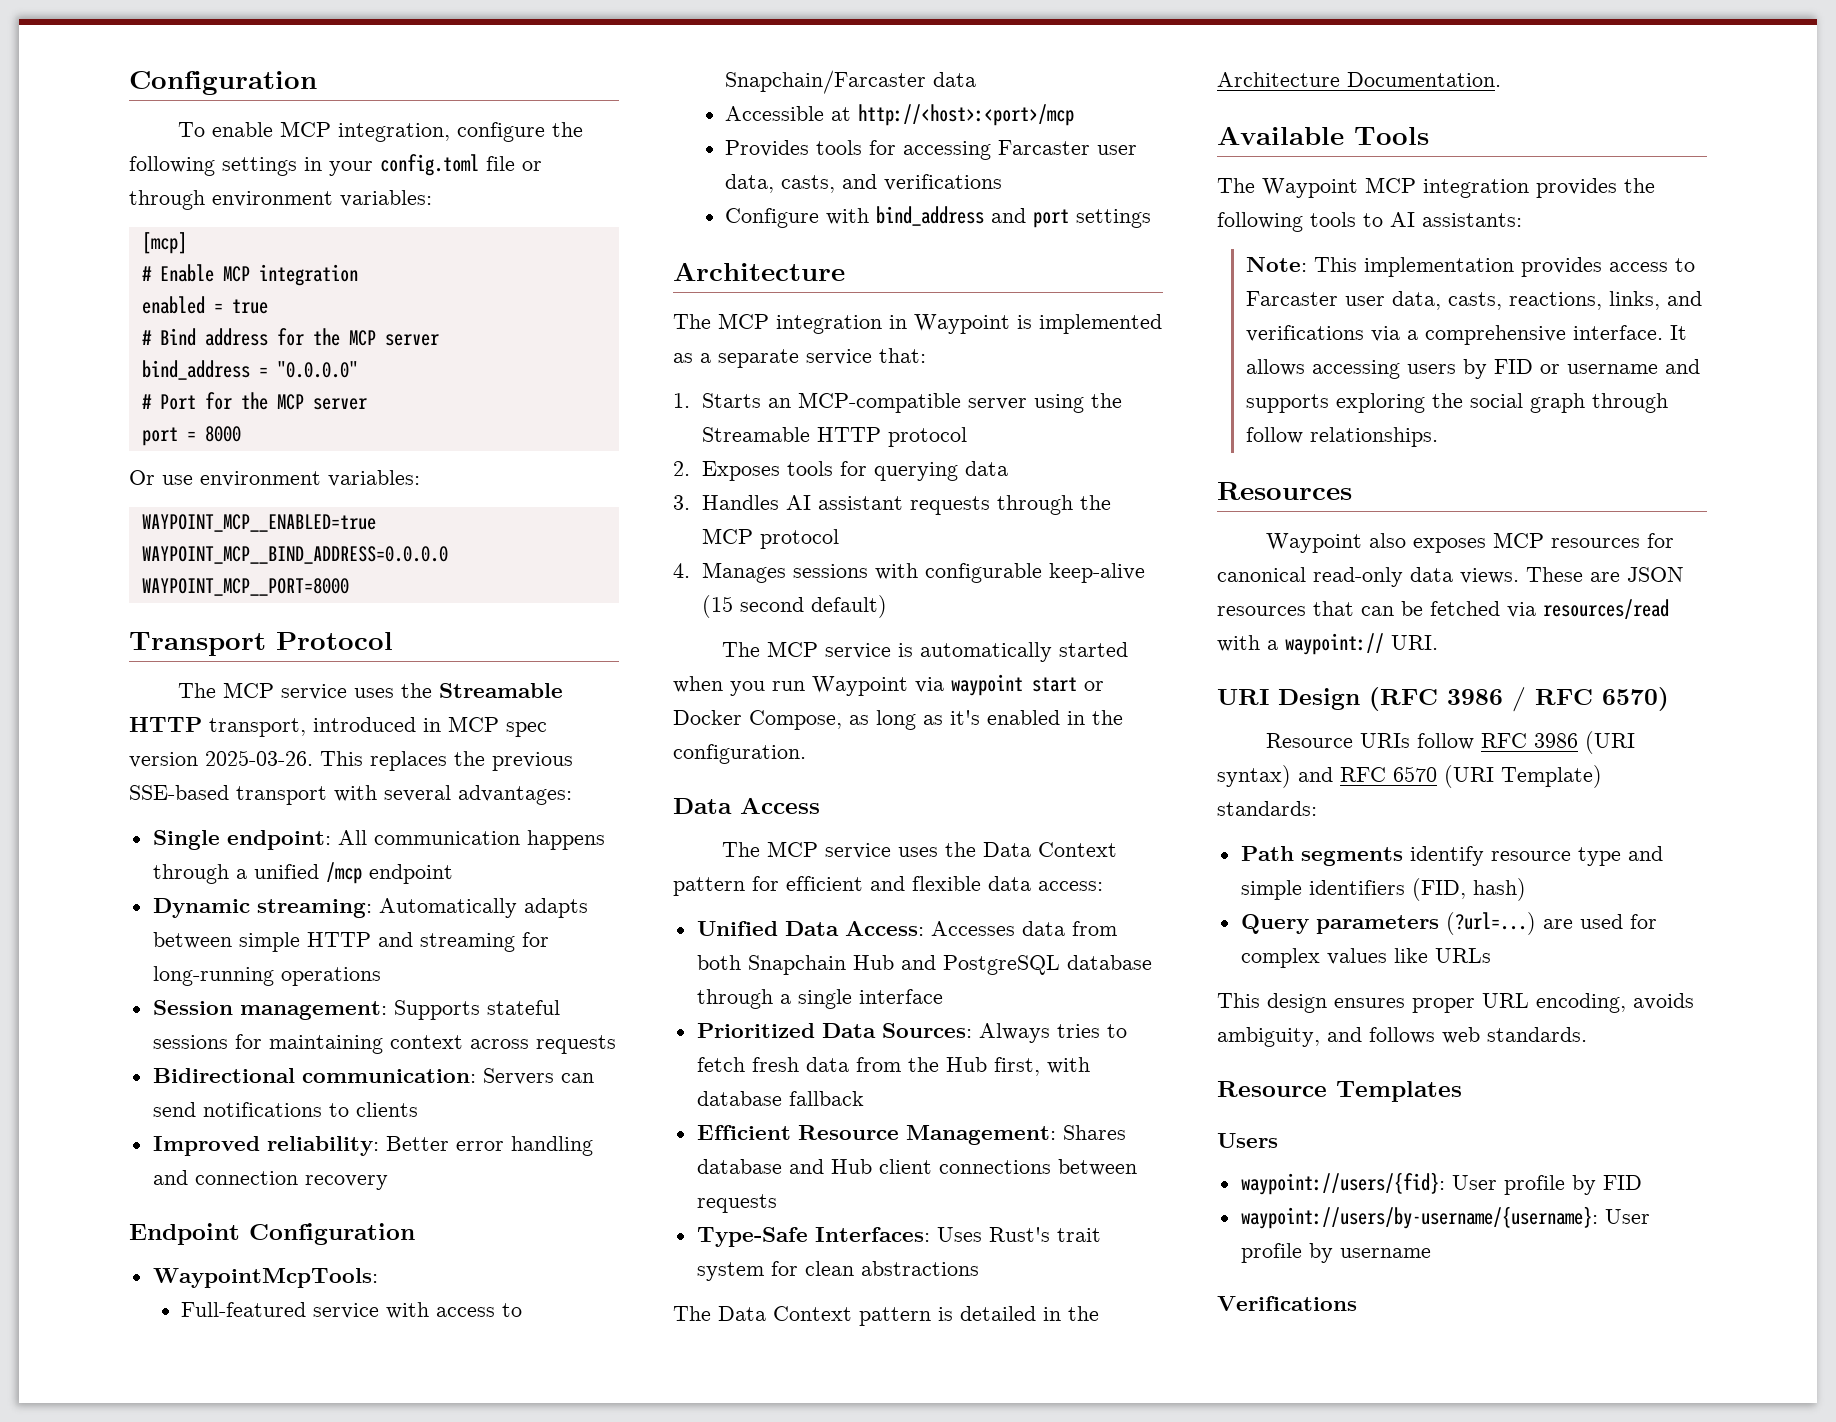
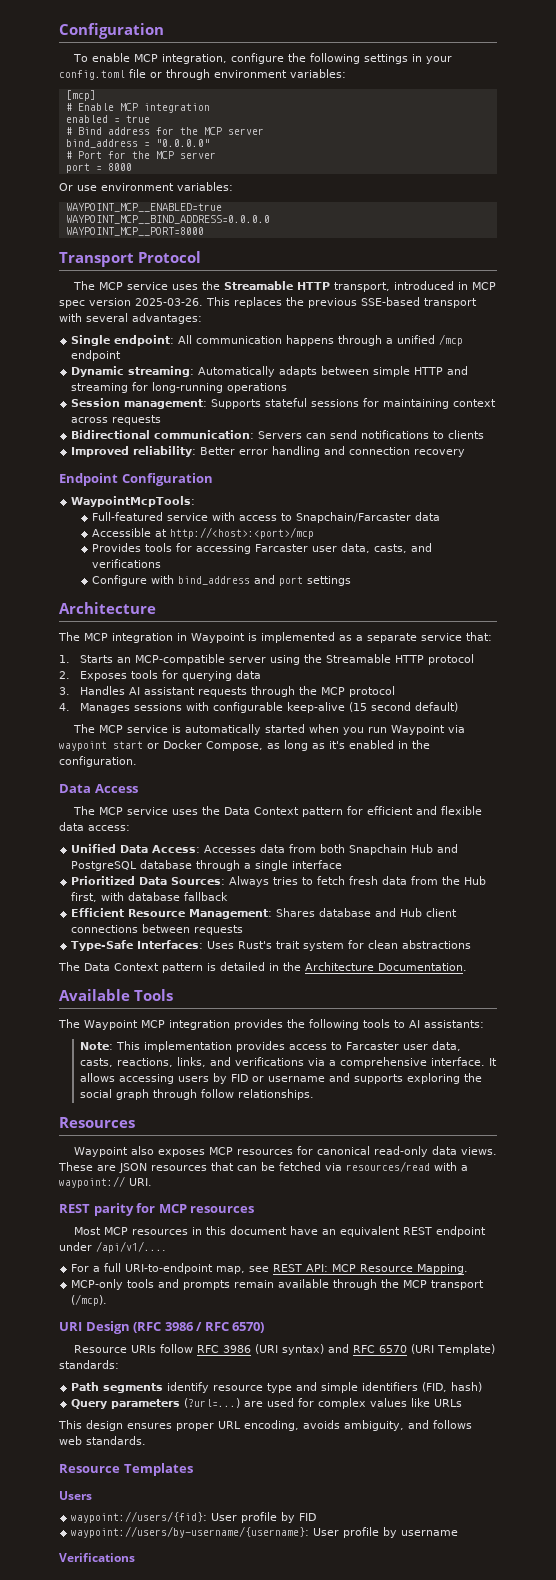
+ REST parity for MCP resources
+ Most MCP resources in this document have an equivalent REST endpoint under /api/v1/....
+ For a full URI-to-endpoint map, see REST API: MCP Resource Mapping.
+ MCP-only tools and prompts remain available through the MCP transport (/mcp).

